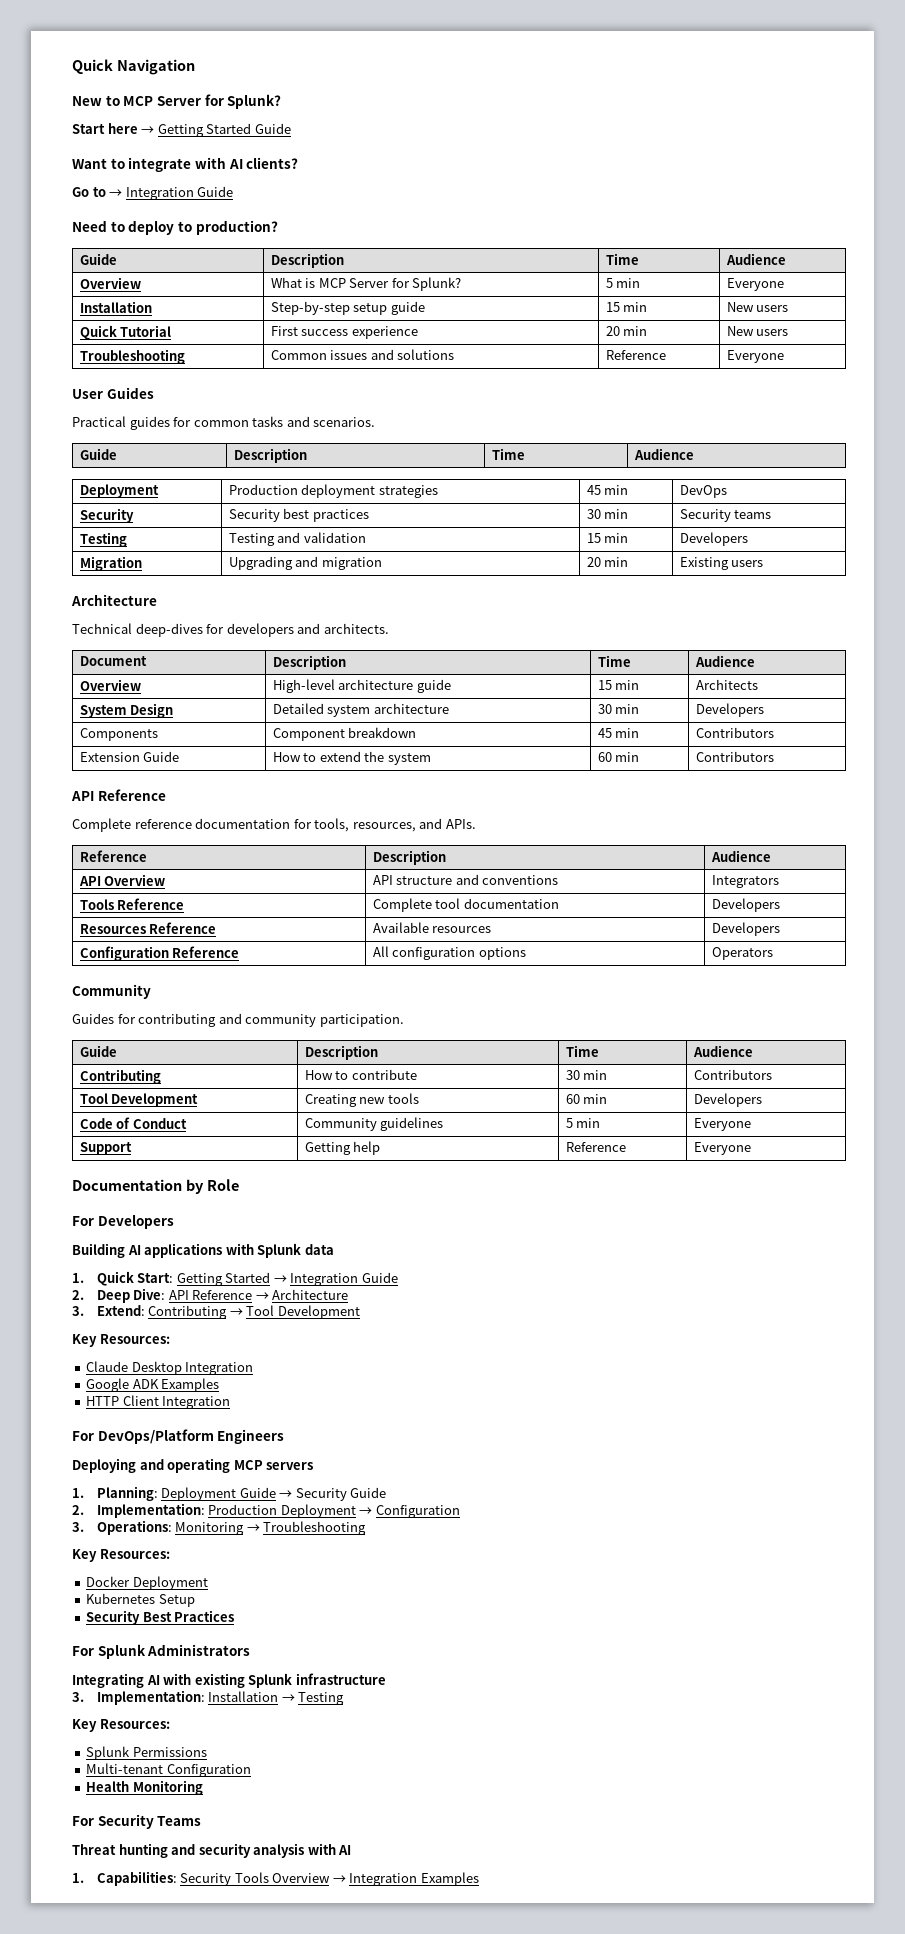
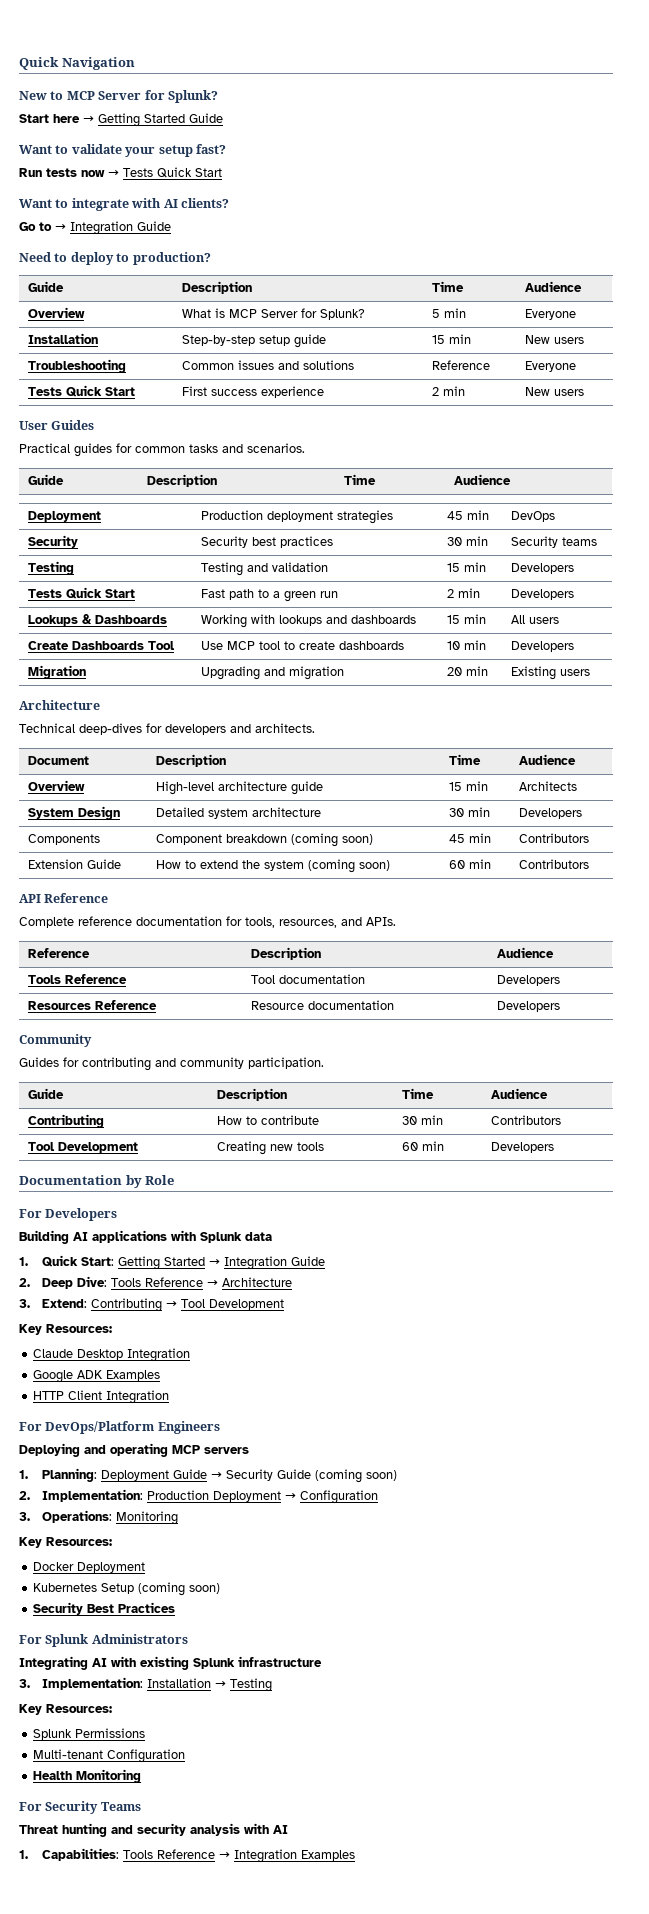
+ Want to validate your setup fast?
+ Run tests now → Tests Quick Start
- Quick Tutorial | First success experience | 20 min | New users
+ Tests Quick Start | First success experience | 2 min | New users
+ Tests Quick Start | Fast path to a green run | 2 min | Developers
+ Lookups & Dashboards | Working with lookups and dashboards | 15 min | All users
+ Create Dashboards Tool | Use MCP tool to create dashboards | 10 min | Developers
- Components | Component breakdown | 45 min | Contributors
+ Components | Component breakdown (coming soon) | 45 min | Contributors
- Extension Guide | How to extend the system | 60 min | Contributors
+ Extension Guide | How to extend the system (coming soon) | 60 min | Contributors
- API Overview | API structure and conventions | Integrators
- Tools Reference | Complete tool documentation | Developers
+ Tools Reference | Tool documentation | Developers
- Resources Reference | Available resources | Developers
- Configuration Reference | All configuration options | Operators
+ Resources Reference | Resource documentation | Developers
- Code of Conduct | Community guidelines | 5 min | Everyone
- Support | Getting help | Reference | Everyone
- 2. Deep Dive: API Reference → Architecture
+ 2. Deep Dive: Tools Reference → Architecture
- 1. Planning: Deployment Guide → Security Guide
+ 1. Planning: Deployment Guide → Security Guide (coming soon)
- 3. Operations: Monitoring → Troubleshooting
+ 3. Operations: Monitoring
- Kubernetes Setup
+ Kubernetes Setup (coming soon)
- 1. Capabilities: Security Tools Overview → Integration Examples
+ 1. Capabilities: Tools Reference → Integration Examples

